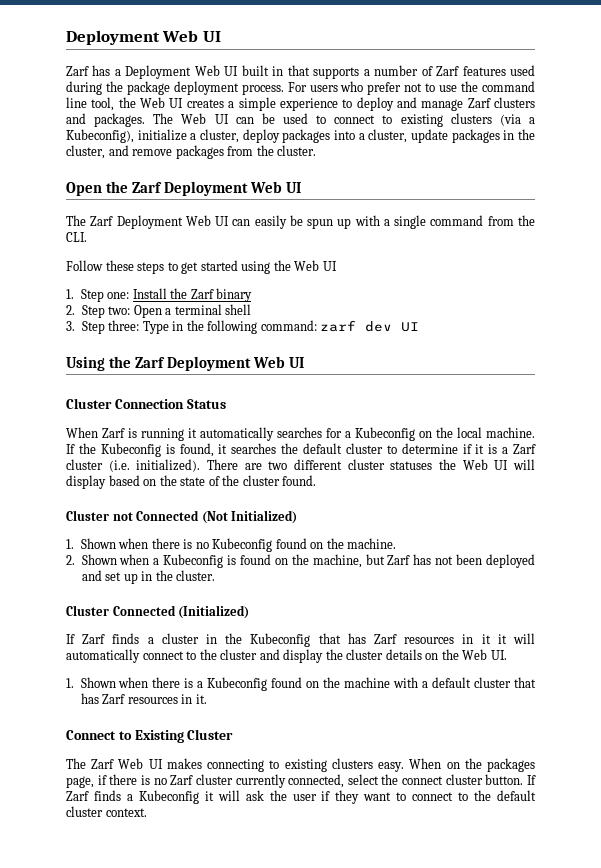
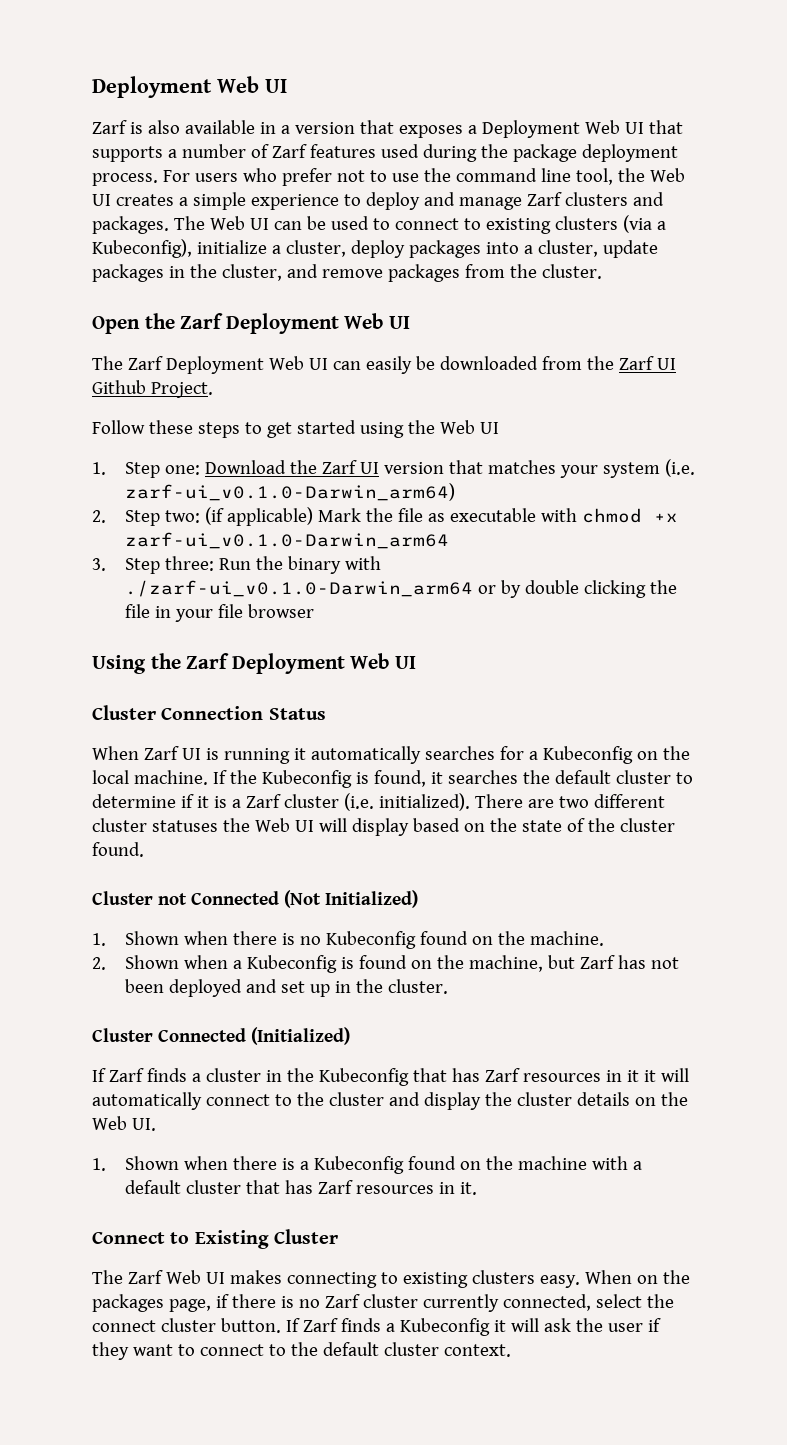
- Zarf has a Deployment Web UI built in that supports a number of Zarf features used during the package deployment process.
+ Zarf is also available in a version that exposes a Deployment Web UI that supports a number of Zarf features used during the package deployment process.
- The Zarf Deployment Web UI can easily be spun up with a single command from the CLI.
+ The Zarf Deployment Web UI can easily be downloaded from the Zarf UI Github Project.
- 1. Step one: Install the Zarf binary
- 2. Step two: Open a terminal shell
- 3. Step three: Type in the following command: zarf dev UI
+ 1. Step one: Download the Zarf UI version that matches your system (i.e. zarf-ui_v0.1.0-Darwin_arm64)
+ 2. Step two: (if applicable) Mark the file as executable with chmod +x zarf-ui_v0.1.0-Darwin_arm64
+ 3. Step three: Run the binary with ./zarf-ui_v0.1.0-Darwin_arm64 or by double clicking the file in your file browser
- When Zarf is running it automatically searches for a Kubeconfig on the local machine.
+ When Zarf UI is running it automatically searches for a Kubeconfig on the local machine.

